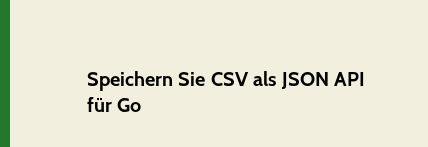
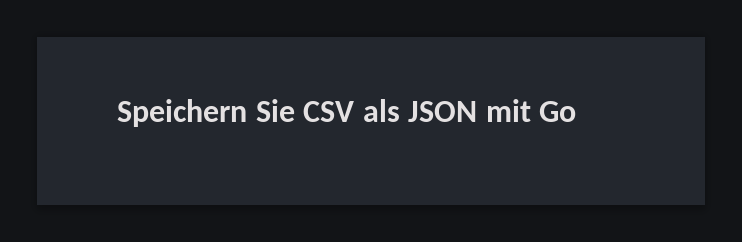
- Speichern Sie CSV als JSON API für Go
+ Speichern Sie CSV als JSON mit Go

